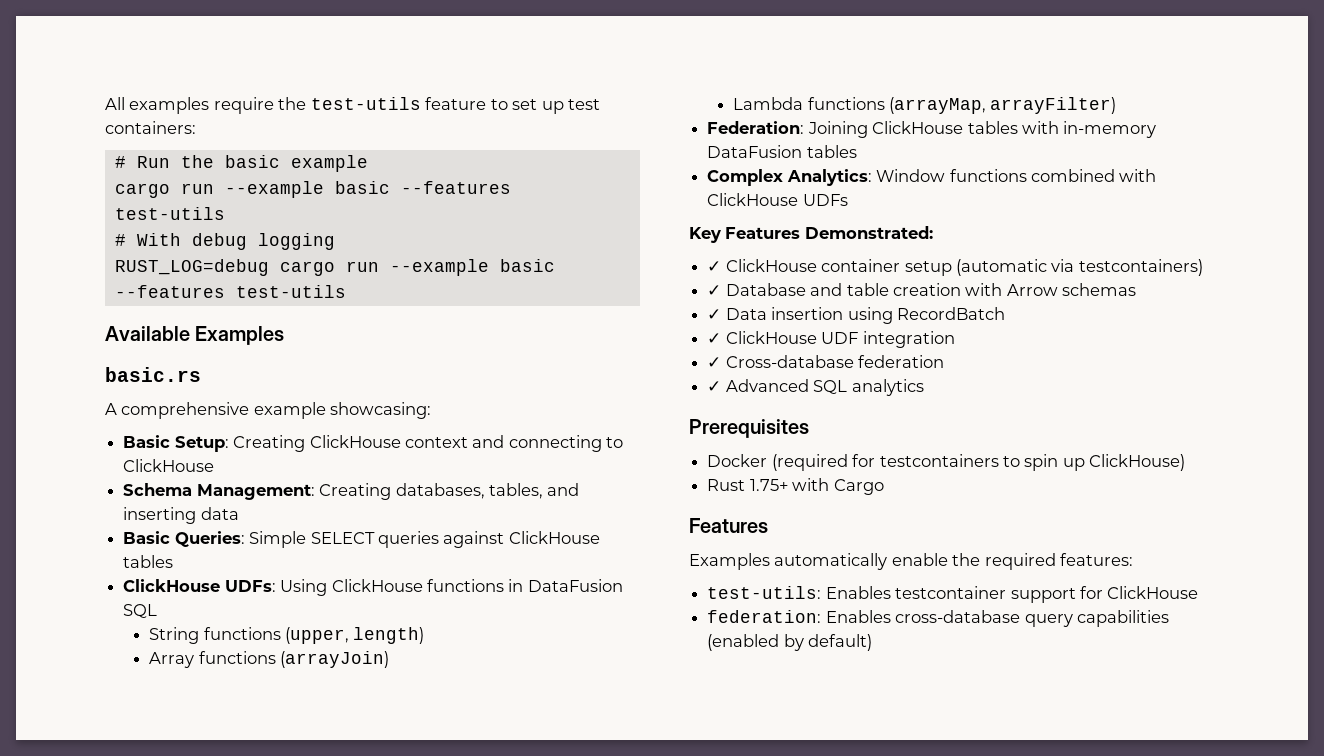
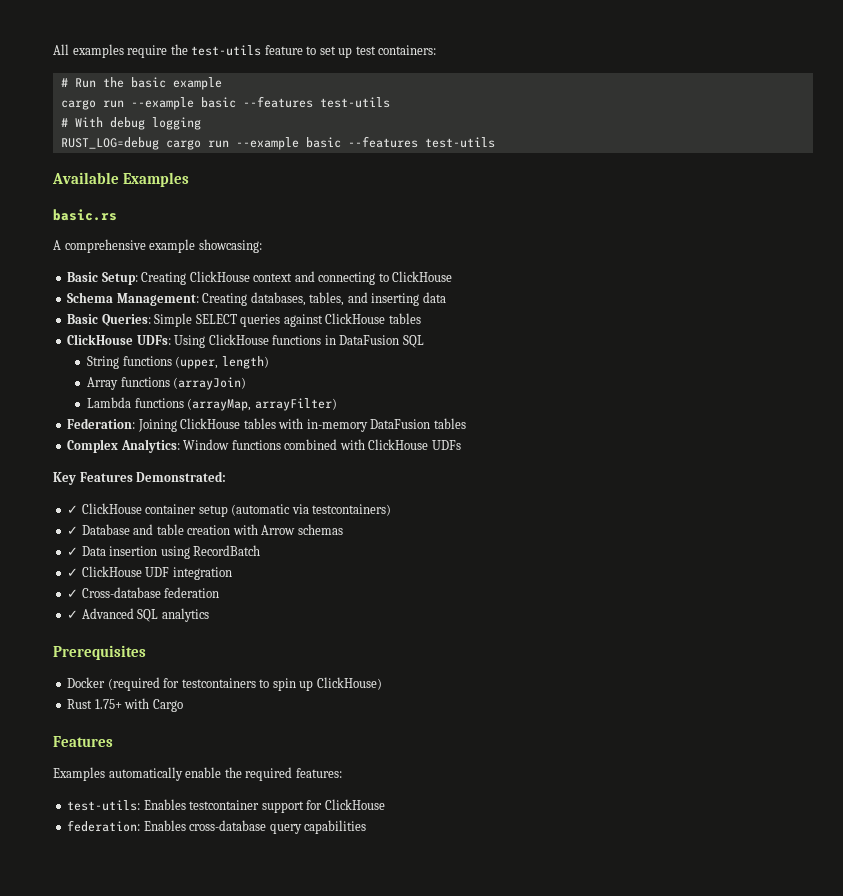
- federation: Enables cross-database query capabilities (enabled by default)
+ federation: Enables cross-database query capabilities

